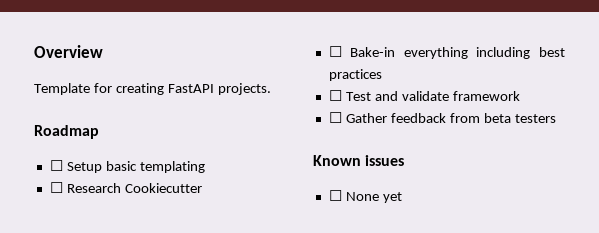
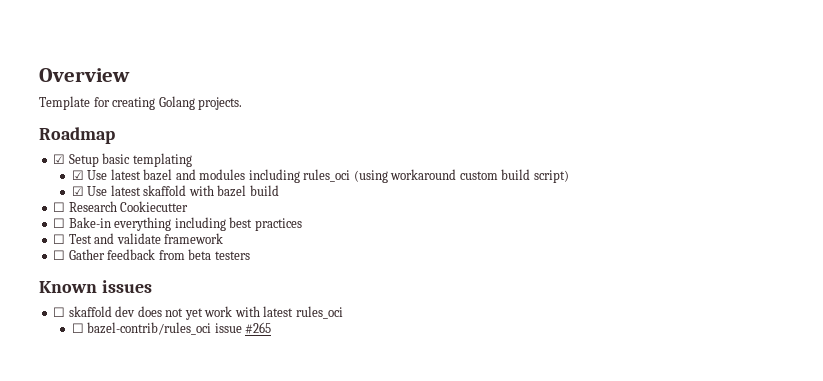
- Template for creating FastAPI projects.
+ Template for creating Golang projects.
- ☐ Setup basic templating
+ ☑ Setup basic templating
+ ☑ Use latest bazel and modules including rules_oci (using workaround custom build script)
+ ☑ Use latest skaffold with bazel build
- ☐ None yet
+ ☐ skaffold dev does not yet work with latest rules_oci
+ ☐ bazel-contrib/rules_oci issue #265

